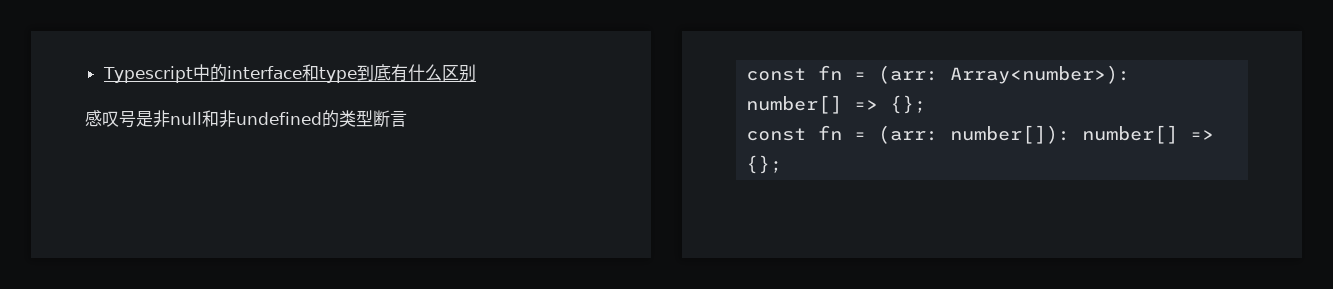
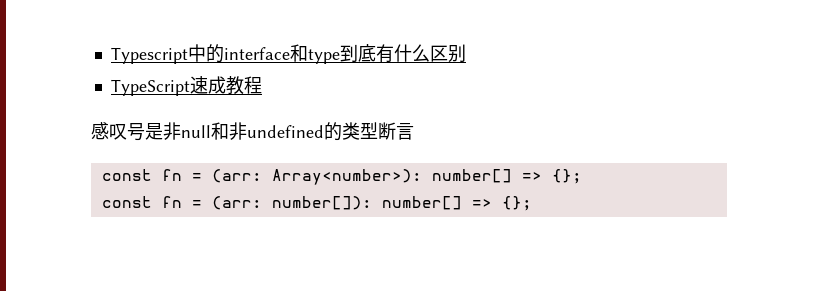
+ TypeScript速成教程

